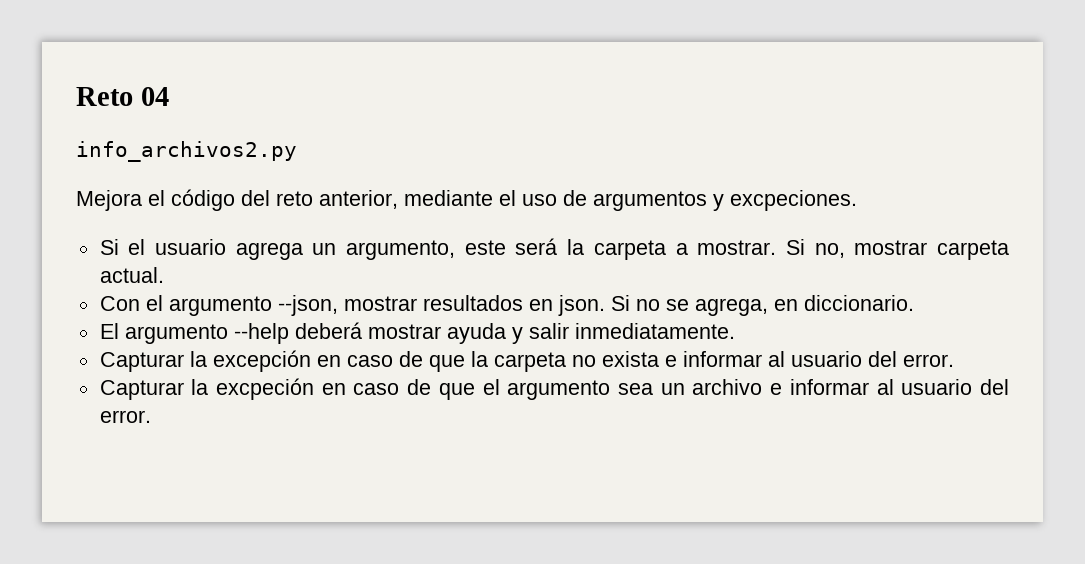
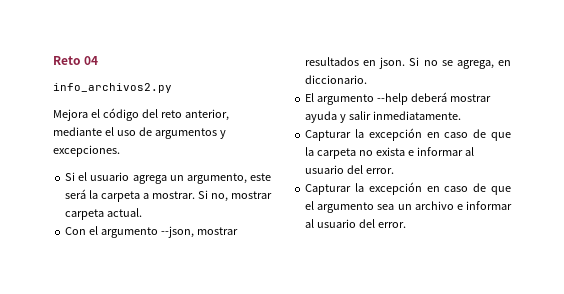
- Mejora el código del reto anterior, mediante el uso de argumentos y excpeciones.
+ Mejora el código del reto anterior, mediante el uso de argumentos y excepciones.
- Capturar la excpeción en caso de que el argumento sea un archivo e informar al usuario del error.
+ Capturar la excepción en caso de que el argumento sea un archivo e informar al usuario del error.

